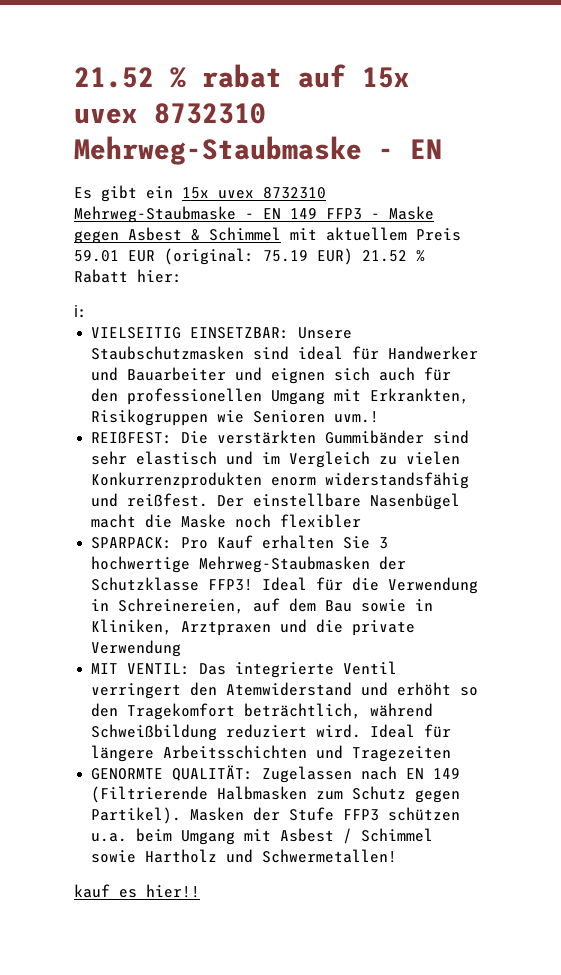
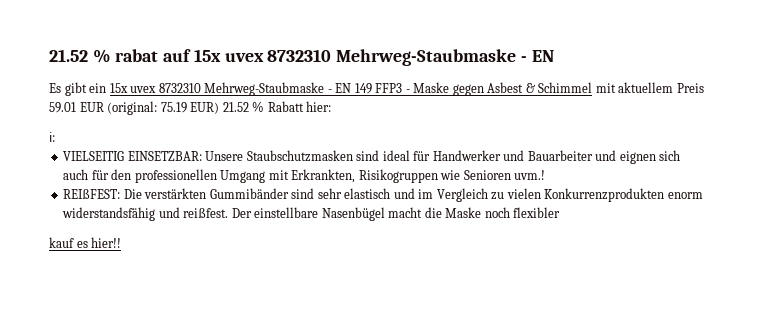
- SPARPACK: Pro Kauf erhalten Sie 3 hochwertige Mehrweg-Staubmasken der Schutzklasse FFP3! Ideal für die Verwendung in Schreinereien, auf dem Bau sowie in Kliniken, Arztpraxen und die private Verwendung
- MIT VENTIL: Das integrierte Ventil verringert den Atemwiderstand und erhöht so den Tragekomfort beträchtlich, während Schweißbildung reduziert wird. Ideal für längere Arbeitsschichten und Tragezeiten
- GENORMTE QUALITÄT: Zugelassen nach EN 149 (Filtrierende Halbmasken zum Schutz gegen Partikel). Masken der Stufe FFP3 schützen u.a. beim Umgang mit Asbest / Schimmel sowie Hartholz und Schwermetallen!

